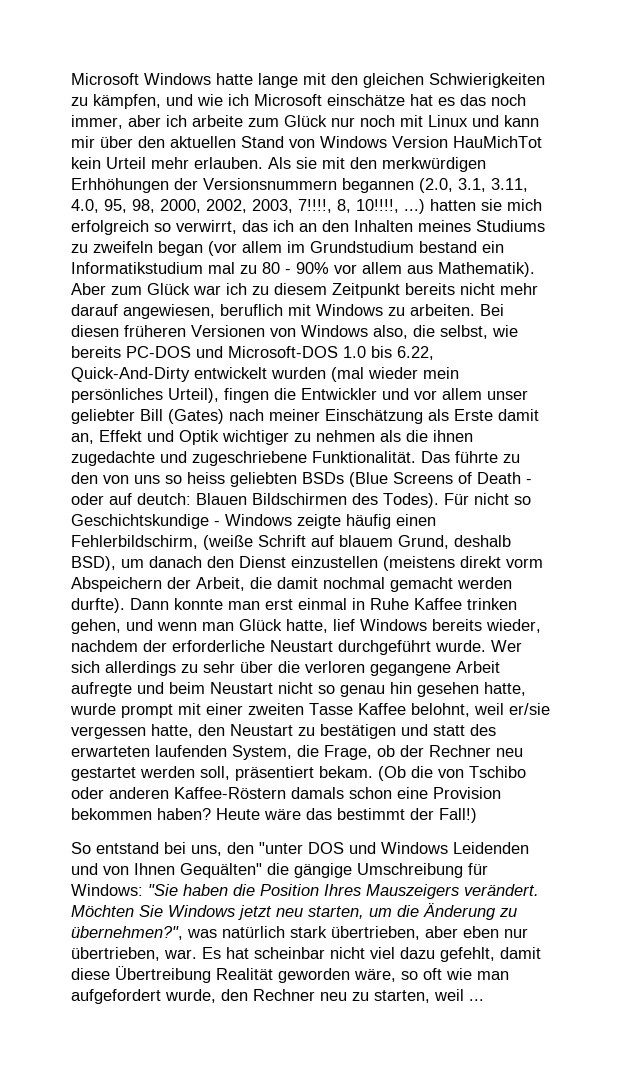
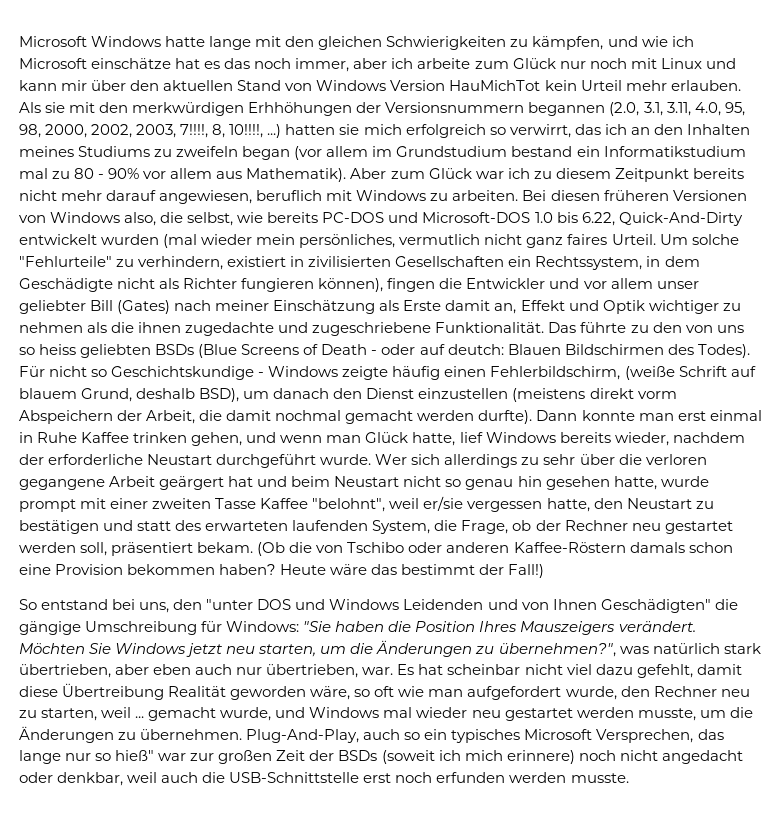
- Bei diesen früheren Versionen von Windows also, die selbst, wie bereits PC-DOS und Microsoft-DOS 1.0 bis 6.22, Quick-And-Dirty entwickelt wurden (mal wieder mein persönliches Urteil), fingen die Entwickler und vor allem unser geliebter Bill (Gates) nach meiner Einschätzung als Erste damit an, Effekt und Optik wichtiger zu nehmen als die ihnen zugedachte und zugeschriebene Funktionalität.
+ Bei diesen früheren Versionen von Windows also, die selbst, wie bereits PC-DOS und Microsoft-DOS 1.0 bis 6.22, Quick-And-Dirty entwickelt wurden (mal wieder mein persönliches, vermutlich nicht ganz faires Urteil. Um solche "Fehlurteile" zu verhindern, existiert in zivilisierten Gesellschaften ein Rechtssystem, in dem Geschädigte nicht als Richter fungieren können), fingen die Entwickler und vor allem unser geliebter Bill (Gates) nach meiner Einschätzung als Erste damit an, Effekt und Optik wichtiger zu nehmen als die ihnen zugedachte und zugeschriebene Funktionalität.
- Wer sich allerdings zu sehr über die verloren gegangene Arbeit aufregte und beim Neustart nicht so genau hin gesehen hatte, wurde prompt mit einer zweiten Tasse Kaffee belohnt, weil er/sie vergessen hatte, den Neustart zu bestätigen und statt des erwarteten laufenden System, die Frage, ob der Rechner neu gestartet werden soll, präsentiert bekam.
+ Wer sich allerdings zu sehr über die verloren gegangene Arbeit geärgert hat und beim Neustart nicht so genau hin gesehen hatte, wurde prompt mit einer zweiten Tasse Kaffee "belohnt", weil er/sie vergessen hatte, den Neustart zu bestätigen und statt des erwarteten laufenden System, die Frage, ob der Rechner neu gestartet werden soll, präsentiert bekam.
- So entstand bei uns, den "unter DOS und Windows Leidenden und von Ihnen Gequälten" die gängige Umschreibung für Windows: "Sie haben die Position Ihres Mauszeigers verändert.
+ So entstand bei uns, den "unter DOS und Windows Leidenden und von Ihnen Geschädigten" die gängige Umschreibung für Windows: "Sie haben die Position Ihres Mauszeigers verändert.
- Möchten Sie Windows jetzt neu starten, um die Änderung zu übernehmen?", was natürlich stark übertrieben, aber eben nur übertrieben, war.
+ Möchten Sie Windows jetzt neu starten, um die Änderungen zu übernehmen?", was natürlich stark übertrieben, aber eben auch nur übertrieben, war.
- Es hat scheinbar nicht viel dazu gefehlt, damit diese Übertreibung Realität geworden wäre, so oft wie man aufgefordert wurde, den Rechner neu zu starten, weil ...
+ Es hat scheinbar nicht viel dazu gefehlt, damit diese Übertreibung Realität geworden wäre, so oft wie man aufgefordert wurde, den Rechner neu zu starten, weil ... gemacht wurde, und Windows mal wieder neu gestartet werden musste, um die Änderungen zu übernehmen. Plug-And-Play, auch so ein typisches Microsoft Versprechen, das lange nur so hieß" war zur großen Zeit der BSDs (soweit ich mich erinnere) noch nicht angedacht oder denkbar, weil auch die USB-Schnittstelle erst noch erfunden werden musste.

